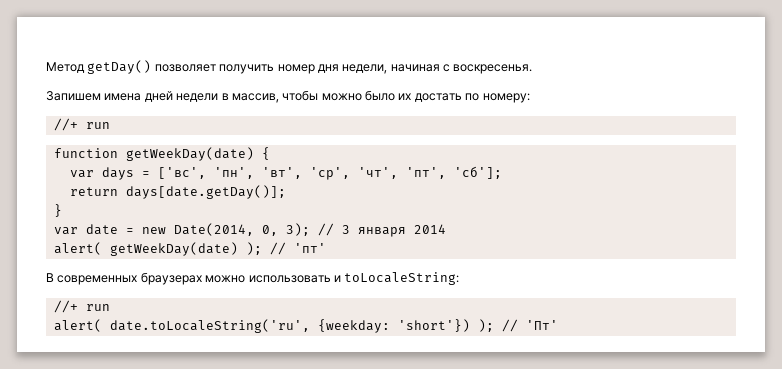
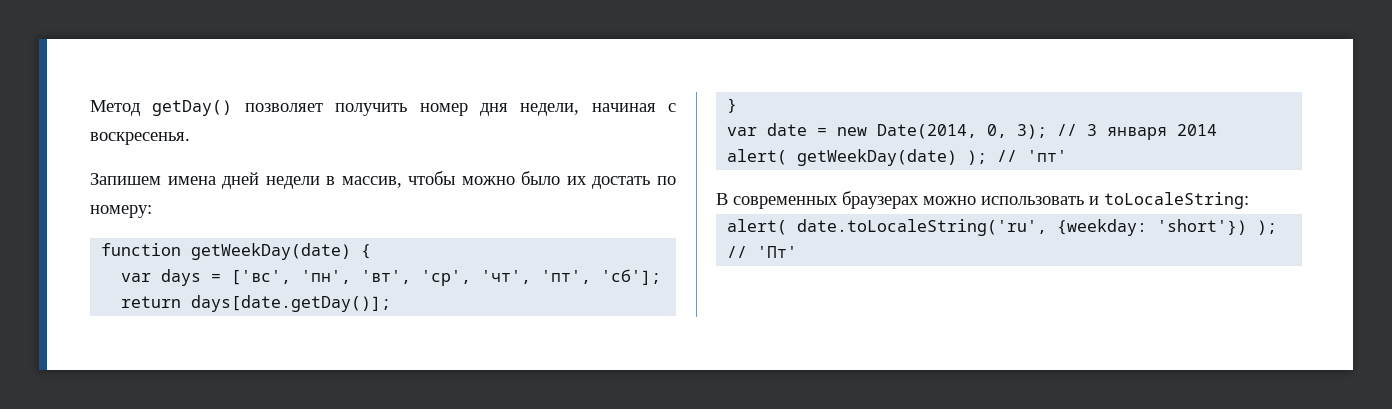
  Запишем имена дней недели в массив, чтобы можно было их достать по номеру:
- //+ run
  В современных браузерах можно использовать и toLocaleString:
- //+ run

